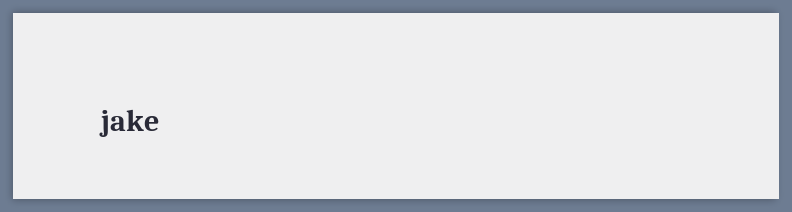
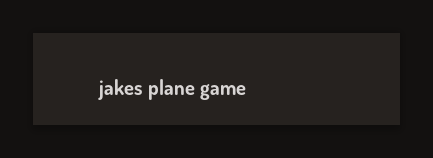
- jake
+ jakes plane game

